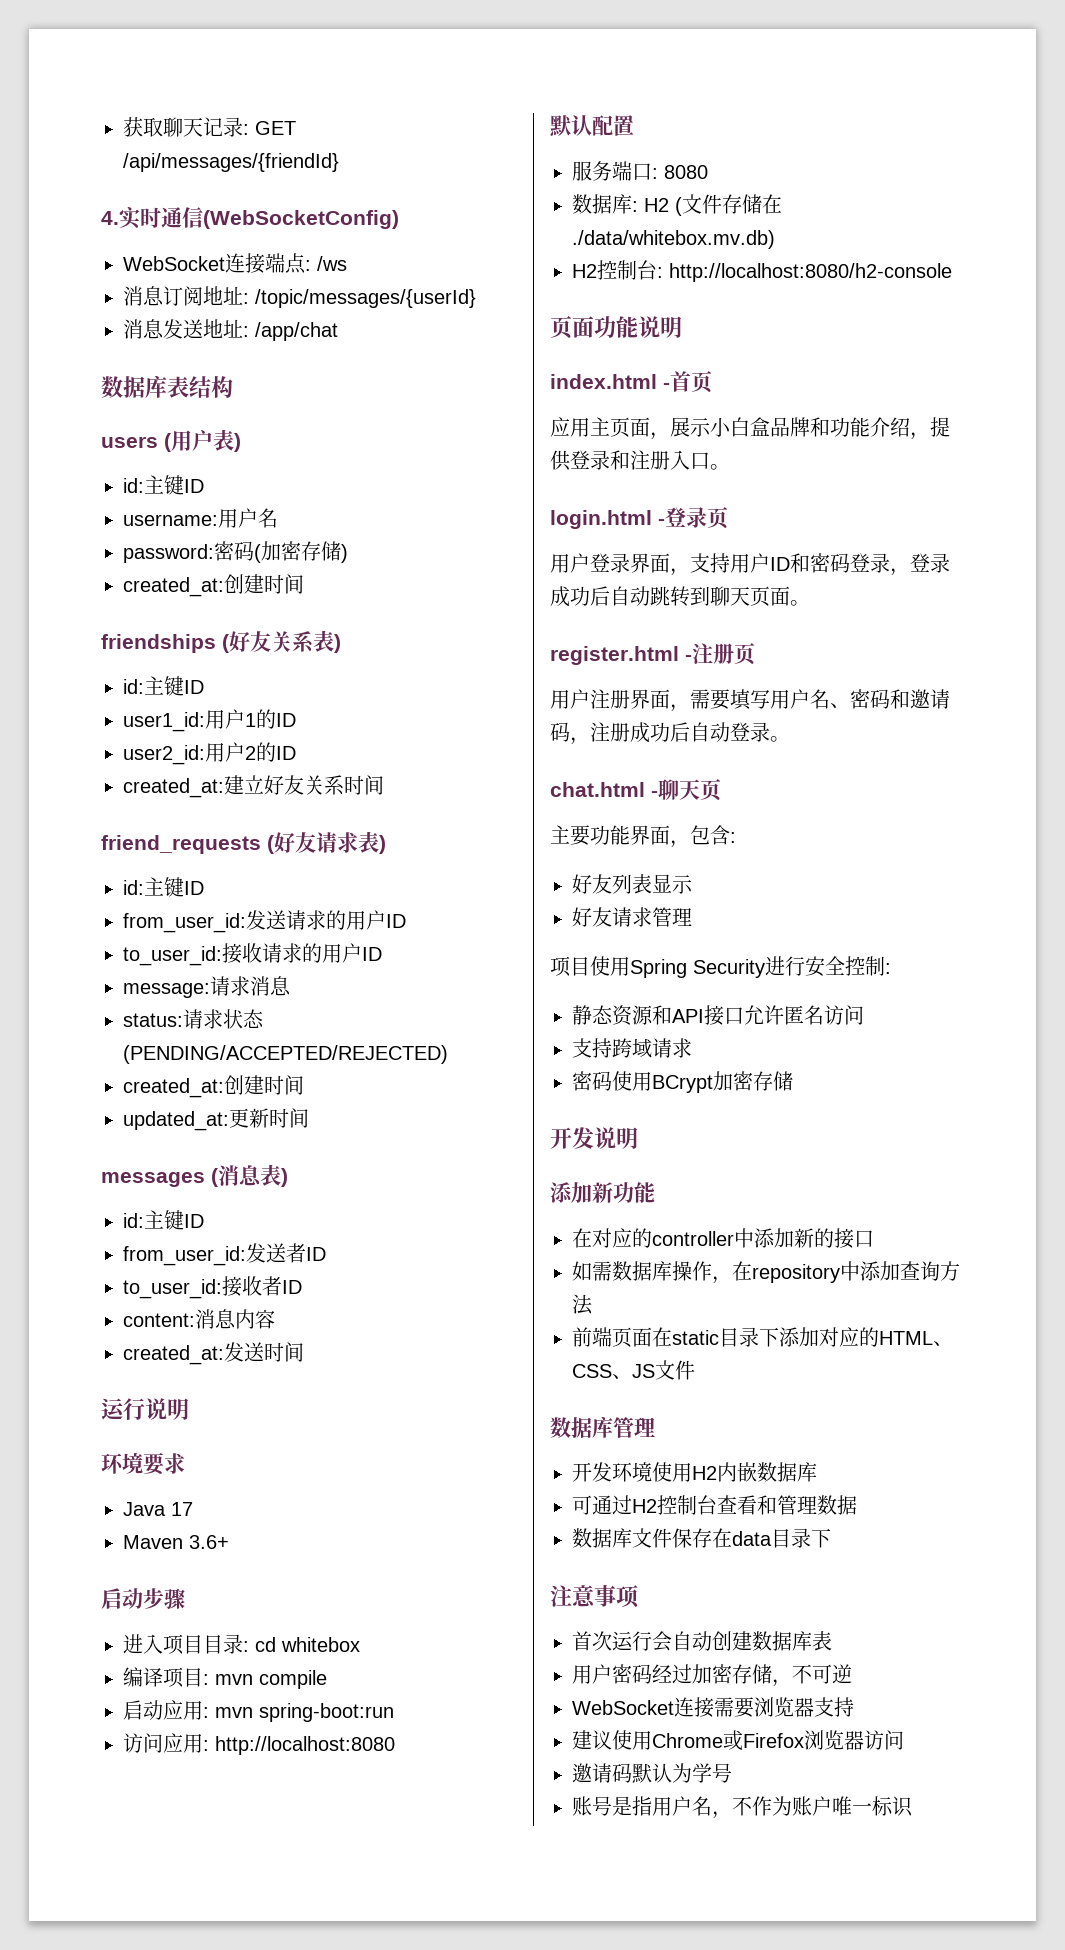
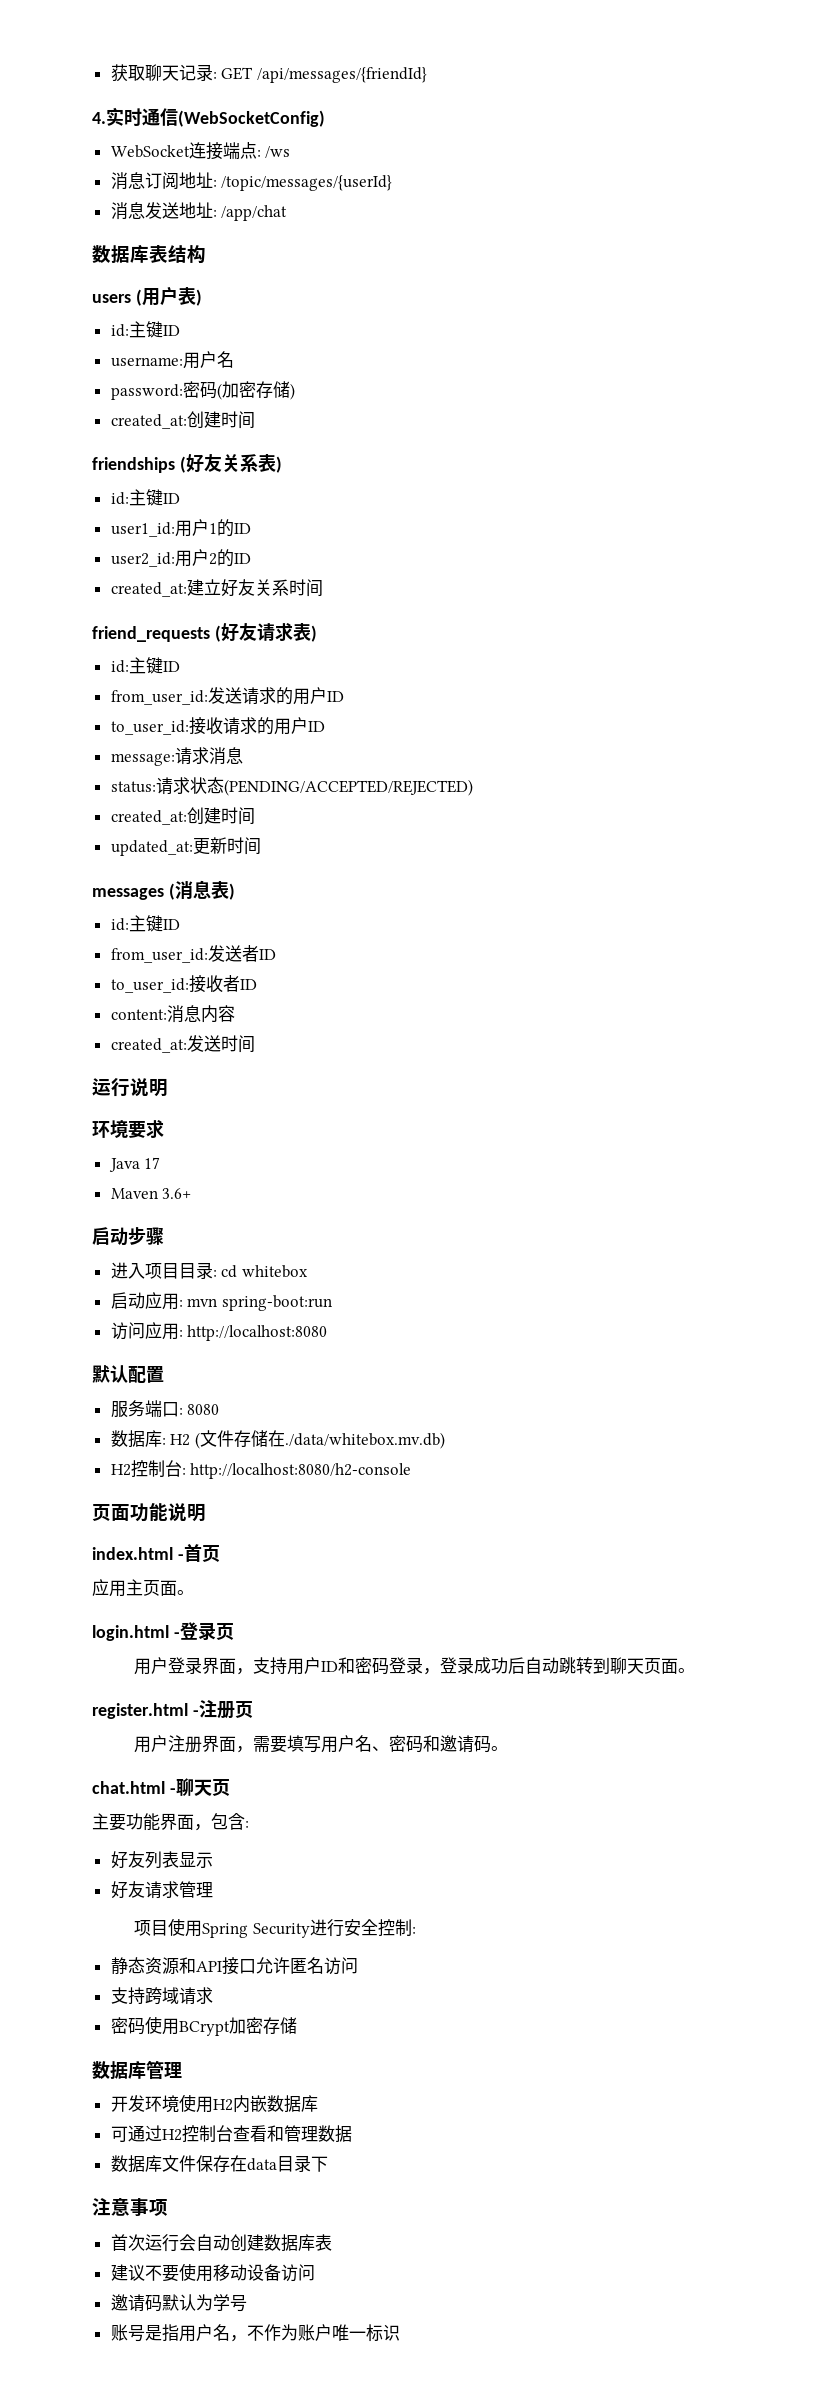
- 编译项目: mvn compile
- 应用主页面，展示小白盒品牌和功能介绍，提供登录和注册入口。
+ 应用主页面。
- 用户注册界面，需要填写用户名、密码和邀请码，注册成功后自动登录。
+ 用户注册界面，需要填写用户名、密码和邀请码。
- 开发说明
- 添加新功能
- 在对应的controller中添加新的接口
- 如需数据库操作，在repository中添加查询方法
- 前端页面在static目录下添加对应的HTML、CSS、JS文件
- 用户密码经过加密存储，不可逆
- WebSocket连接需要浏览器支持
- 建议使用Chrome或Firefox浏览器访问
+ 建议不要使用移动设备访问

